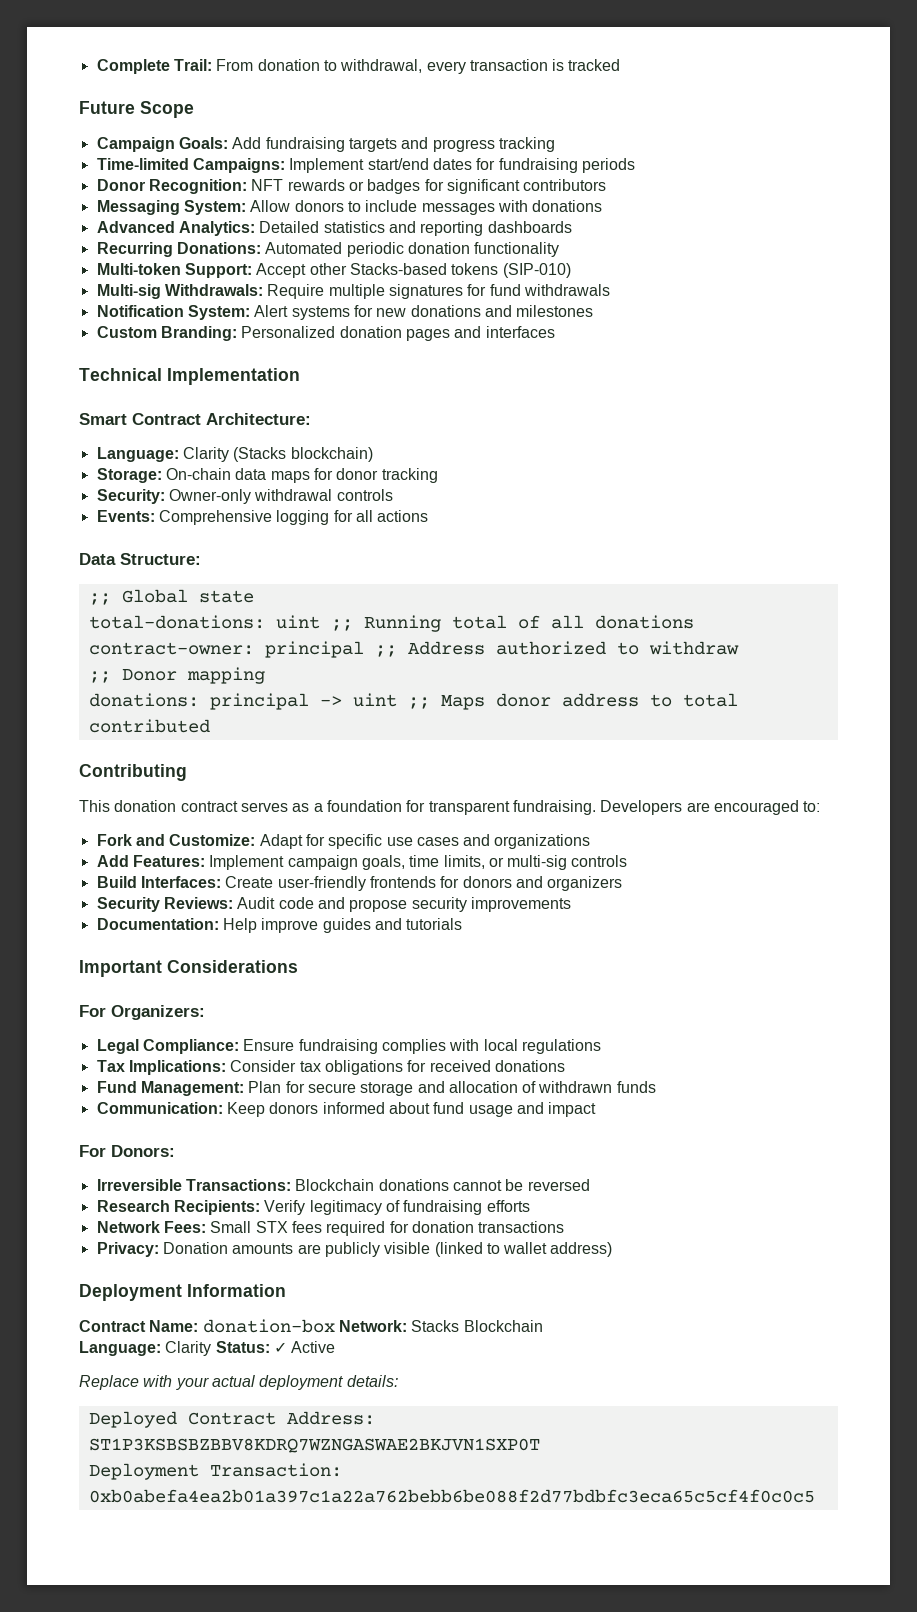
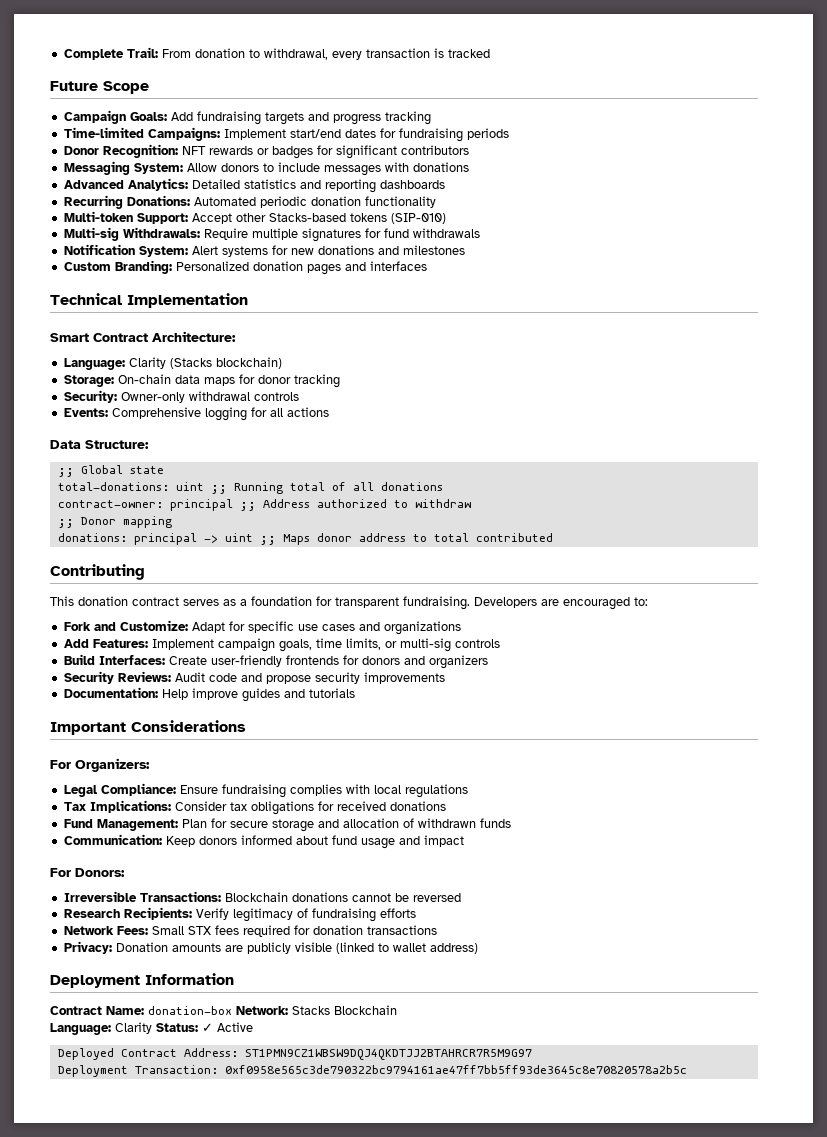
- Replace with your actual deployment details:
- Deployed Contract Address: ST1P3KSBSBZBBV8KDRQ7WZNGASWAE2BKJVN1SXP0T
+ Deployed Contract Address: ST1PMN9CZ1WBSW9DQJ4QKDTJJ2BTAHRCR7R5M9G97
- Deployment Transaction: 0xb0abefa4ea2b01a397c1a22a762bebb6be088f2d77bdbfc3eca65c5cf4f0c0c5
+ Deployment Transaction: 0xf0958e565c3de790322bc9794161ae47ff7bb5ff93de3645c8e70820578a2b5c

